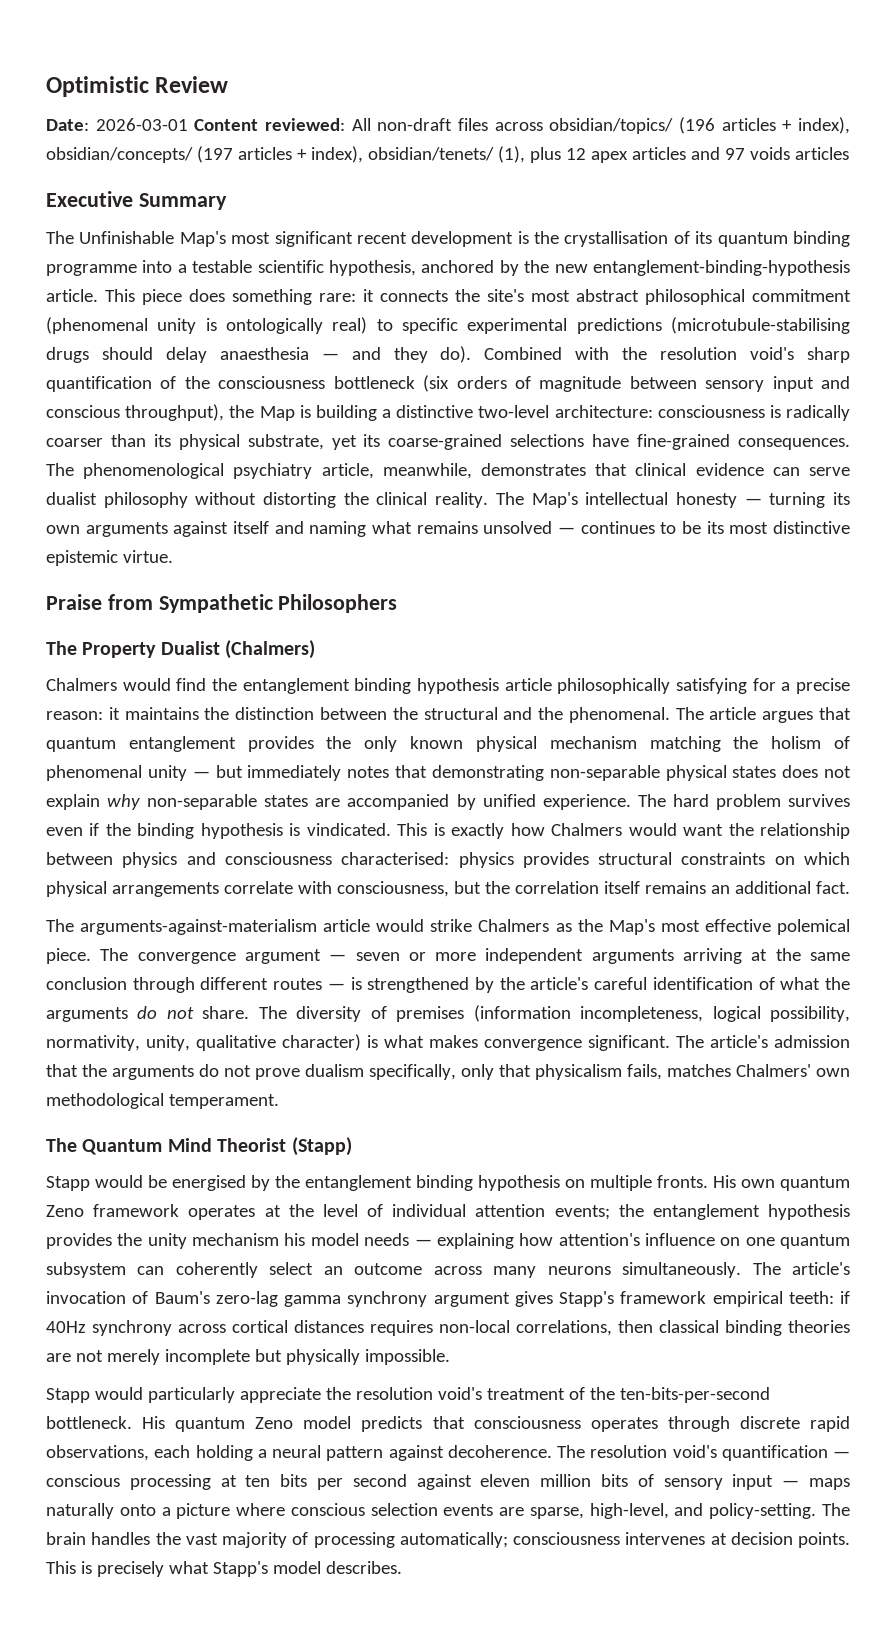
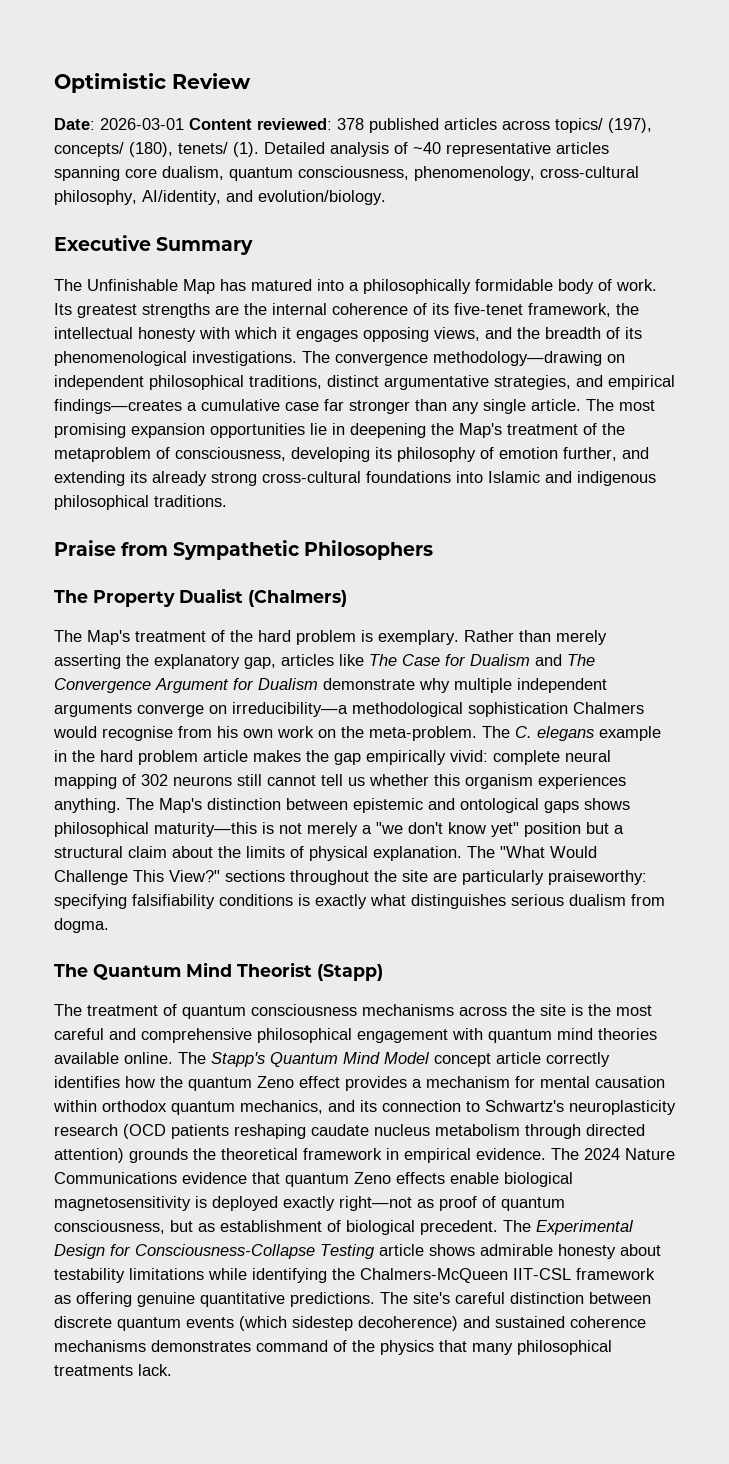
- Date: 2026-03-01 Content reviewed: All non-draft files across obsidian/topics/ (196 articles + index), obsidian/concepts/ (197 articles + index), obsidian/tenets/ (1), plus 12 apex articles and 97 voids articles
+ Date: 2026-03-01 Content reviewed: 378 published articles across topics/ (197), concepts/ (180), tenets/ (1). Detailed analysis of ~40 representative articles spanning core dualism, quantum consciousness, phenomenology, cross-cultural philosophy, AI/identity, and evolution/biology.
  Executive Summary
- The Unfinishable Map's most significant recent development is the crystallisation of its quantum binding programme into a testable scientific hypothesis, anchored by the new entanglement-binding-hypothesis article. This piece does something rare: it connects the site's most abstract philosophical commitment (phenomenal unity is ontologically real) to specific experimental predictions (microtubule-stabilising drugs should delay anaesthesia — and they do). Combined with the resolution void's sharp quantification of the consciousness bottleneck (six orders of magnitude between sensory input and conscious throughput), the Map is building a distinctive two-level architecture: consciousness is radically coarser than its physical substrate, yet its coarse-grained selections have fine-grained consequences. The phenomenological psychiatry article, meanwhile, demonstrates that clinical evidence can serve dualist philosophy without distorting the clinical reality. The Map's intellectual honesty — turning its own arguments against itself and naming what remains unsolved — continues to be its most distinctive epistemic virtue.
+ The Unfinishable Map has matured into a philosophically formidable body of work. Its greatest strengths are the internal coherence of its five-tenet framework, the intellectual honesty with which it engages opposing views, and the breadth of its phenomenological investigations. The convergence methodology—drawing on independent philosophical traditions, distinct argumentative strategies, and empirical findings—creates a cumulative case far stronger than any single article. The most promising expansion opportunities lie in deepening the Map's treatment of the metaproblem of consciousness, developing its philosophy of emotion further, and extending its already strong cross-cultural foundations into Islamic and indigenous philosophical traditions.
- Chalmers would find the entanglement binding hypothesis article philosophically satisfying for a precise reason: it maintains the distinction between the structural and the phenomenal. The article argues that quantum entanglement provides the only known physical mechanism matching the holism of phenomenal unity — but immediately notes that demonstrating non-separable physical states does not explain why non-separable states are accompanied by unified experience. The hard problem survives even if the binding hypothesis is vindicated. This is exactly how Chalmers would want the relationship between physics and consciousness characterised: physics provides structural constraints on which physical arrangements correlate with consciousness, but the correlation itself remains an additional fact.
- The arguments-against-materialism article would strike Chalmers as the Map's most effective polemical piece. The convergence argument — seven or more independent arguments arriving at the same conclusion through different routes — is strengthened by the article's careful identification of what the arguments do not share. The diversity of premises (information incompleteness, logical possibility, normativity, unity, qualitative character) is what makes convergence significant. The article's admission that the arguments do not prove dualism specifically, only that physicalism fails, matches Chalmers' own methodological temperament.
+ The Map's treatment of the hard problem is exemplary. Rather than merely asserting the explanatory gap, articles like The Case for Dualism and The Convergence Argument for Dualism demonstrate why multiple independent arguments converge on irreducibility—a methodological sophistication Chalmers would recognise from his own work on the meta-problem. The C. elegans example in the hard problem article makes the gap empirically vivid: complete neural mapping of 302 neurons still cannot tell us whether this organism experiences anything. The Map's distinction between epistemic and ontological gaps shows philosophical maturity—this is not merely a "we don't know yet" position but a structural claim about the limits of physical explanation. The "What Would Challenge This View?" sections throughout the site are particularly praiseworthy: specifying falsifiability conditions is exactly what distinguishes serious dualism from dogma.
- Stapp would be energised by the entanglement binding hypothesis on multiple fronts. His own quantum Zeno framework operates at the level of individual attention events; the entanglement hypothesis provides the unity mechanism his model needs — explaining how attention's influence on one quantum subsystem can coherently select an outcome across many neurons simultaneously. The article's invocation of Baum's zero-lag gamma synchrony argument gives Stapp's framework empirical teeth: if 40Hz synchrony across cortical distances requires non-local correlations, then classical binding theories are not merely incomplete but physically impossible.
- Stapp would particularly appreciate the resolution void's treatment of the ten-bits-per-second bottleneck. His quantum Zeno model predicts that consciousness operates through discrete rapid observations, each holding a neural pattern against decoherence. The resolution void's quantification — conscious processing at ten bits per second against eleven million bits of sensory input — maps naturally onto a picture where conscious selection events are sparse, high-level, and policy-setting. The brain handles the vast majority of processing automatically; consciousness intervenes at decision points. This is precisely what Stapp's model describes.
+ The treatment of quantum consciousness mechanisms across the site is the most careful and comprehensive philosophical engagement with quantum mind theories available online. The Stapp's Quantum Mind Model concept article correctly identifies how the quantum Zeno effect provides a mechanism for mental causation within orthodox quantum mechanics, and its connection to Schwartz's neuroplasticity research (OCD patients reshaping caudate nucleus metabolism through directed attention) grounds the theoretical framework in empirical evidence. The 2024 Nature Communications evidence that quantum Zeno effects enable biological magnetosensitivity is deployed exactly right—not as proof of quantum consciousness, but as establishment of biological precedent. The Experimental Design for Consciousness-Collapse Testing article shows admirable honesty about testability limitations while identifying the Chalmers-McQueen IIT-CSL framework as offering genuine quantitative predictions. The site's careful distinction between discrete quantum events (which sidestep decoherence) and sustained coherence mechanisms demonstrates command of the physics that many philosophical treatments lack.

